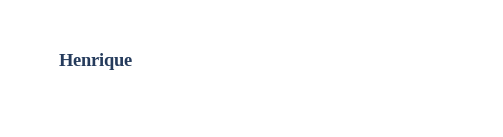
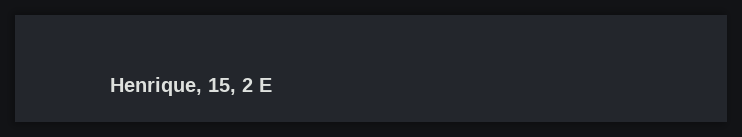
- Henrique
+ Henrique, 15, 2 E

